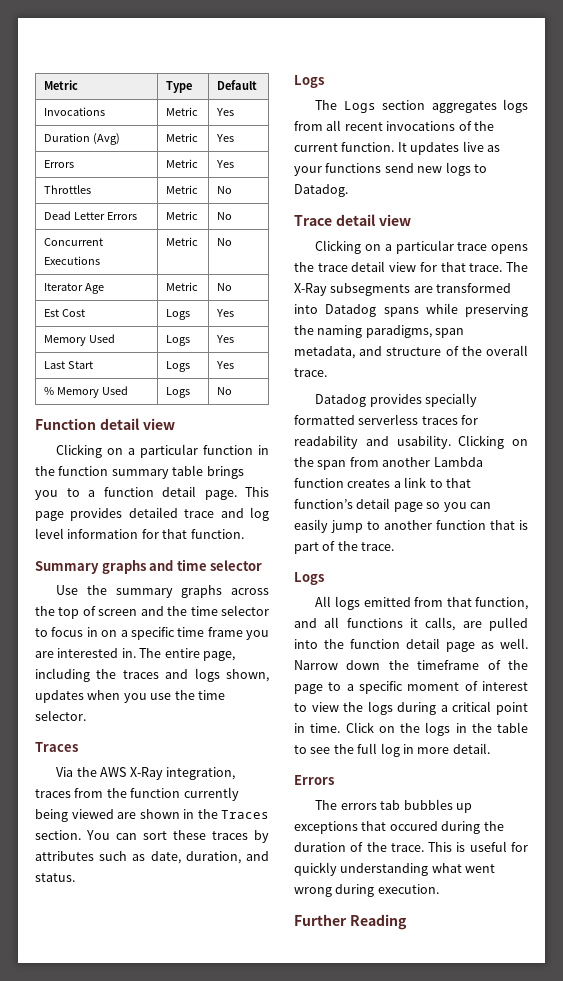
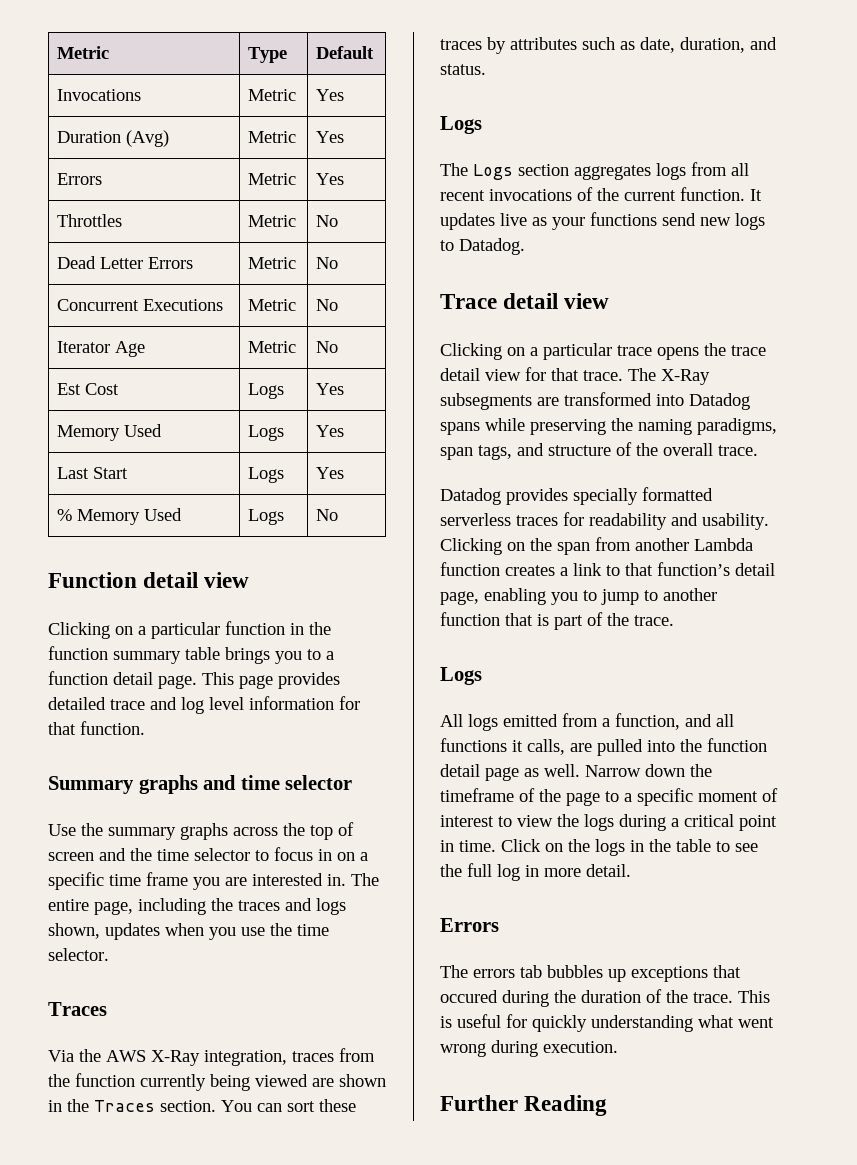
- The X-Ray subsegments are transformed into Datadog spans while preserving the naming paradigms, span metadata, and structure of the overall trace.
+ The X-Ray subsegments are transformed into Datadog spans while preserving the naming paradigms, span tags, and structure of the overall trace.
- Clicking on the span from another Lambda function creates a link to that function’s detail page so you can easily jump to another function that is part of the trace.
+ Clicking on the span from another Lambda function creates a link to that function’s detail page, enabling you to jump to another function that is part of the trace.
- All logs emitted from that function, and all functions it calls, are pulled into the function detail page as well.
+ All logs emitted from a function, and all functions it calls, are pulled into the function detail page as well.

